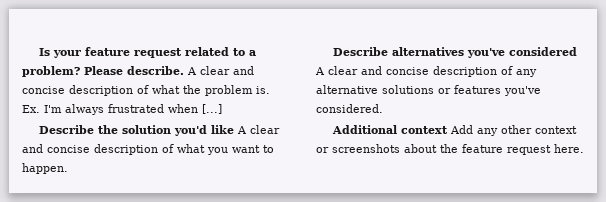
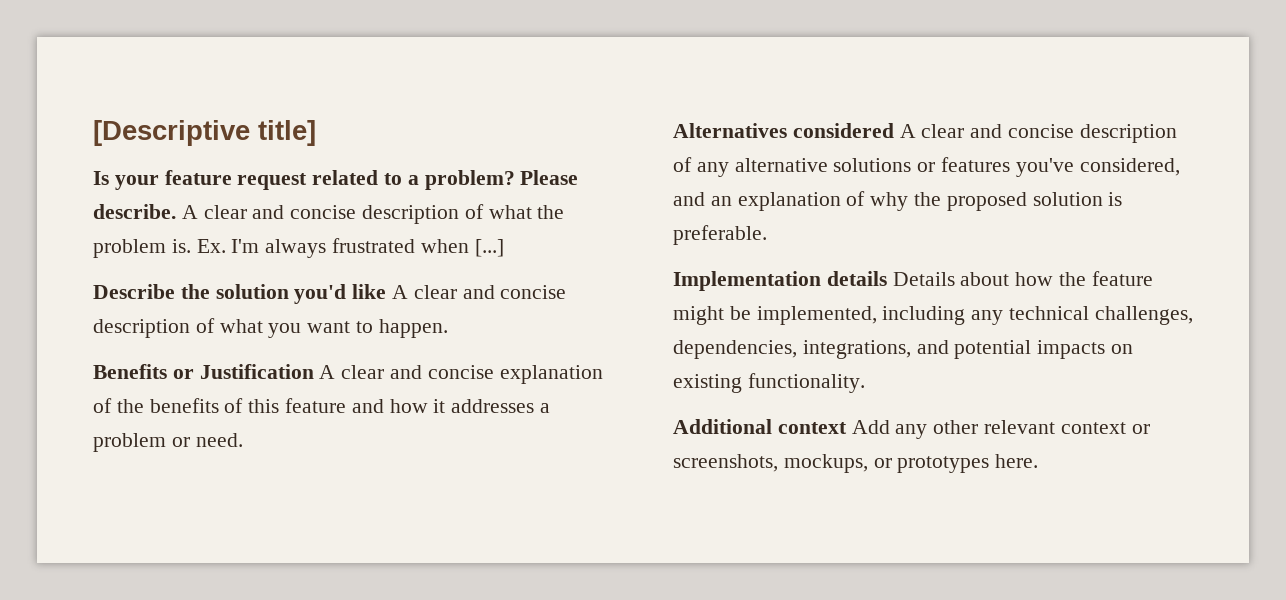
+ [Descriptive title]
- Describe alternatives you've considered A clear and concise description of any alternative solutions or features you've considered.
+ Benefits or Justification A clear and concise explanation of the benefits of this feature and how it addresses a problem or need.
+ Alternatives considered A clear and concise description of any alternative solutions or features you've considered, and an explanation of why the proposed solution is preferable.
+ Implementation details Details about how the feature might be implemented, including any technical challenges, dependencies, integrations, and potential impacts on existing functionality.
- Additional context Add any other context or screenshots about the feature request here.
+ Additional context Add any other relevant context or screenshots, mockups, or prototypes here.

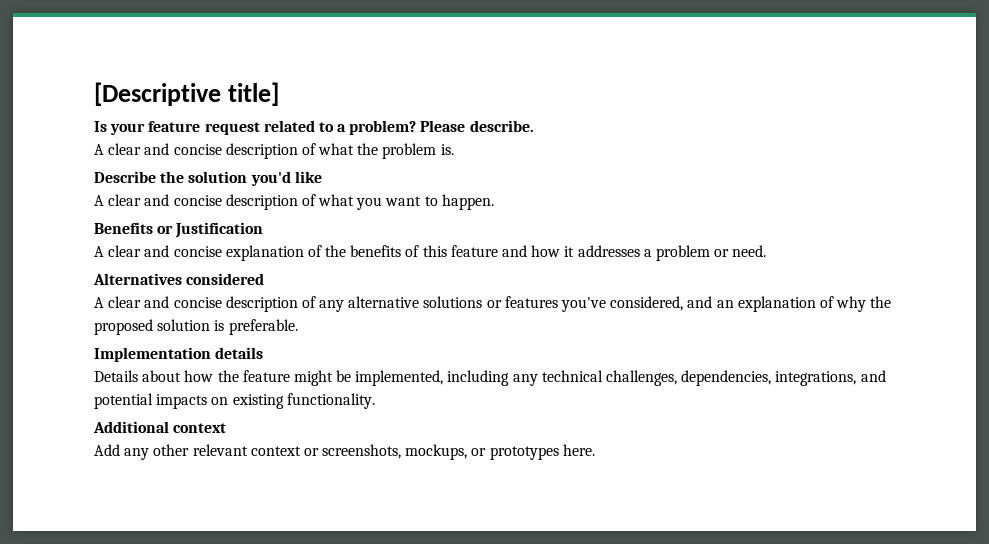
- Please describe. A clear and concise description of what the problem is. Ex. I'm always frustrated when [...]
+ Please describe.
+ A clear and concise description of what the problem is.
- Describe the solution you'd like A clear and concise description of what you want to happen.
+ Describe the solution you'd like
+ A clear and concise description of what you want to happen.
- Benefits or Justification A clear and concise explanation of the benefits of this feature and how it addresses a problem or need.
+ Benefits or Justification
+ A clear and concise explanation of the benefits of this feature and how it addresses a problem or need.
- Alternatives considered A clear and concise description of any alternative solutions or features you've considered, and an explanation of why the proposed solution is preferable.
+ Alternatives considered
+ A clear and concise description of any alternative solutions or features you've considered, and an explanation of why the proposed solution is preferable.
- Implementation details Details about how the feature might be implemented, including any technical challenges, dependencies, integrations, and potential impacts on existing functionality.
+ Implementation details
+ Details about how the feature might be implemented, including any technical challenges, dependencies, integrations, and potential impacts on existing functionality.
- Additional context Add any other relevant context or screenshots, mockups, or prototypes here.
+ Additional context
+ Add any other relevant context or screenshots, mockups, or prototypes here.

